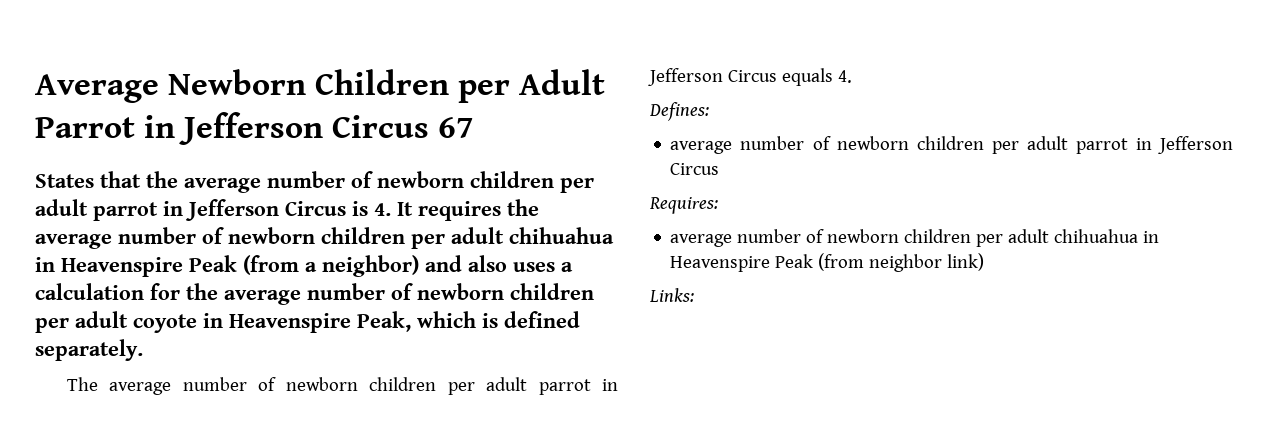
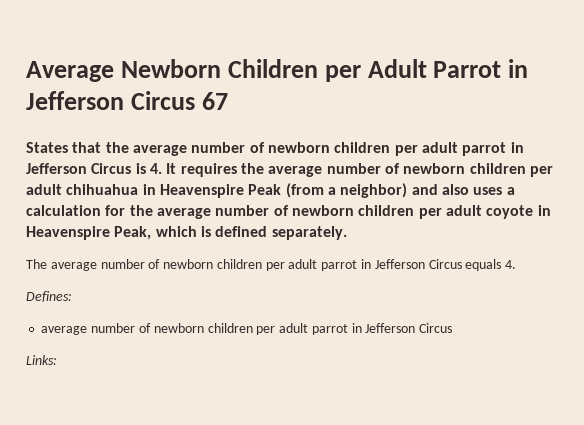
- Requires:
- average number of newborn children per adult chihuahua in Heavenspire Peak (from neighbor link)

